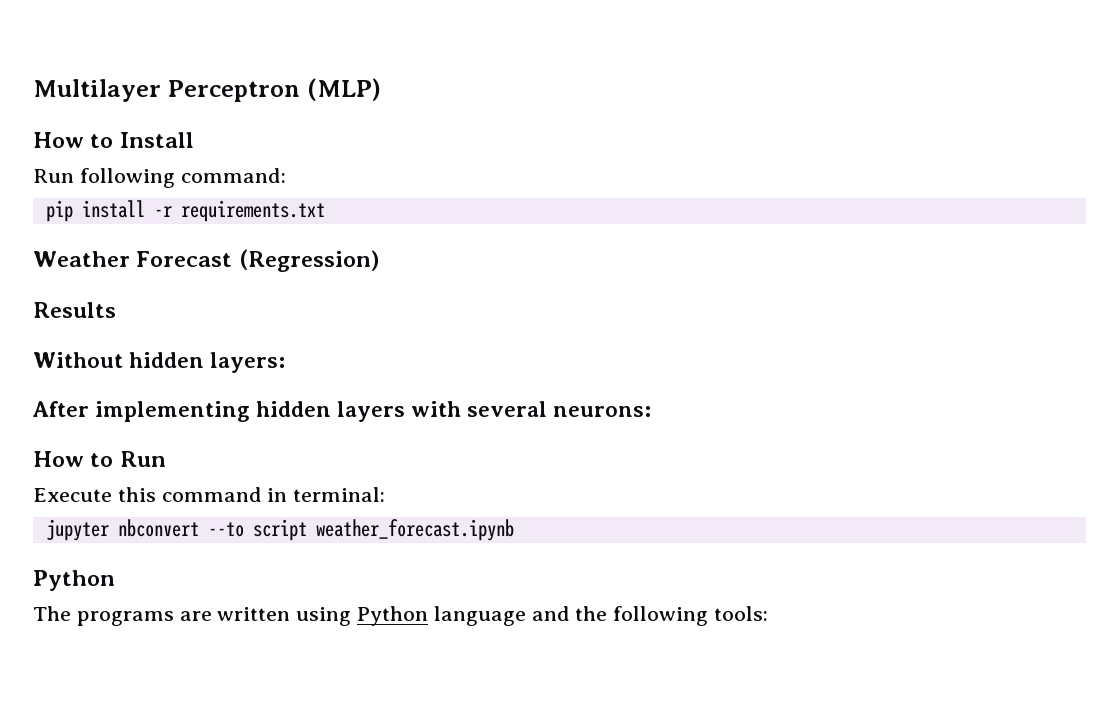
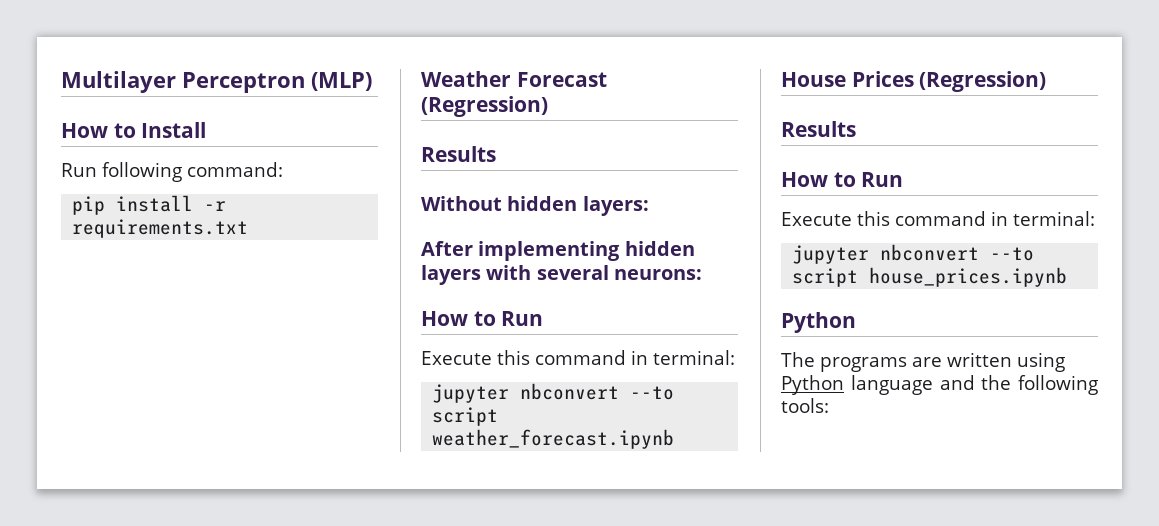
+ House Prices (Regression)
+ Results
+ How to Run
+ Execute this command in terminal:
+ jupyter nbconvert --to script house_prices.ipynb

